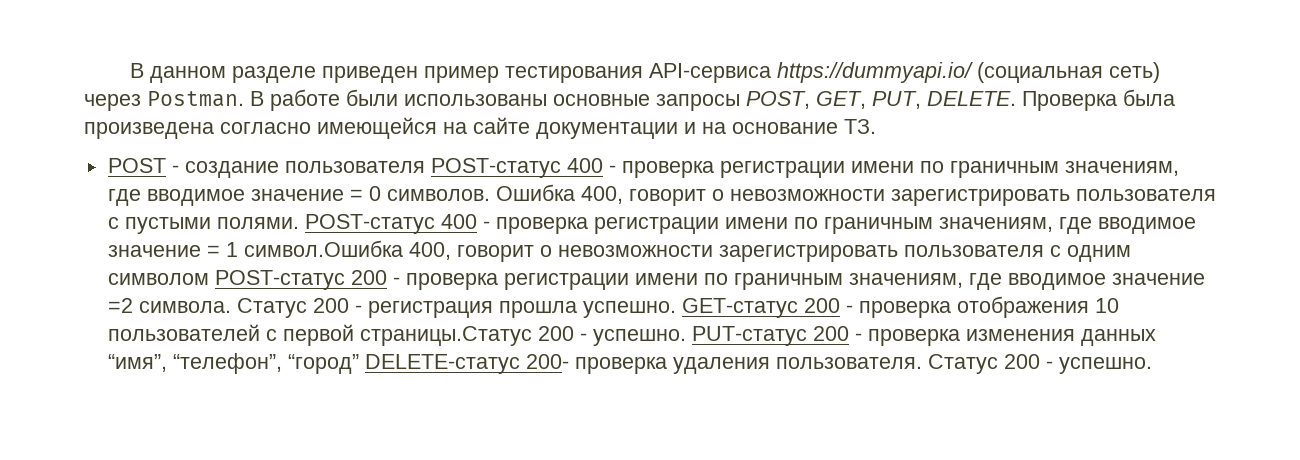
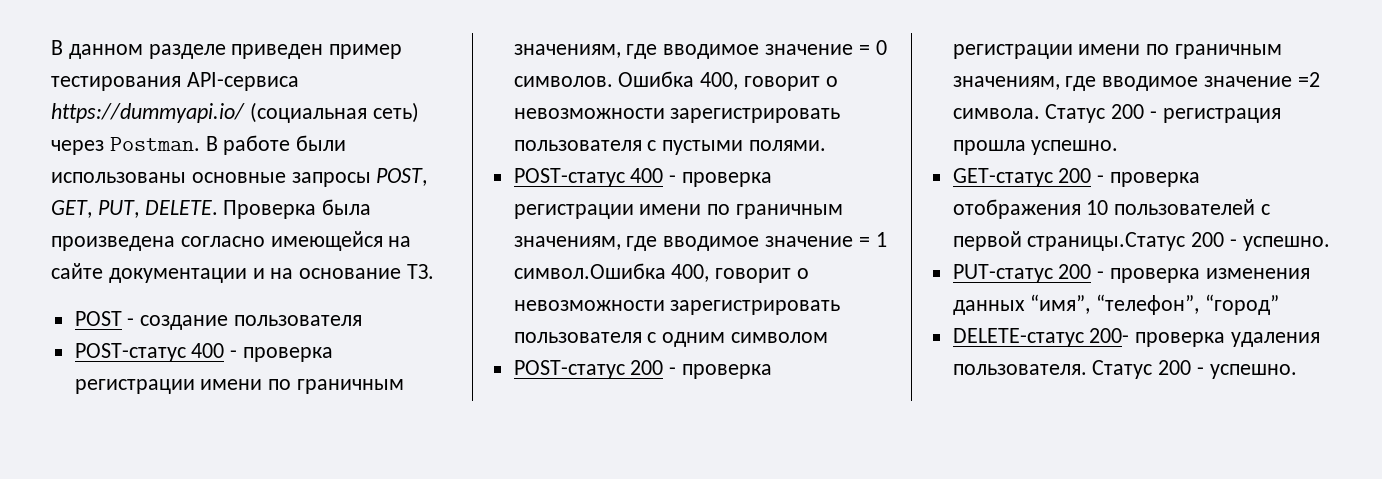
- POST - создание пользователя POST-статус 400 - проверка регистрации имени по граничным значениям, где вводимое значение = 0 символов.
+ POST - создание пользователя
+ POST-статус 400 - проверка регистрации имени по граничным значениям, где вводимое значение = 0 символов.
- Ошибка 400, говорит о невозможности зарегистрировать пользователя с пустыми полями. POST-статус 400 - проверка регистрации имени по граничным значениям, где вводимое значение = 1 символ.Ошибка 400, говорит о невозможности зарегистрировать пользователя с одним символом POST-статус 200 - проверка регистрации имени по граничным значениям, где вводимое значение =2 символа.
+ Ошибка 400, говорит о невозможности зарегистрировать пользователя с пустыми полями.
+ POST-статус 400 - проверка регистрации имени по граничным значениям, где вводимое значение = 1 символ.Ошибка 400, говорит о невозможности зарегистрировать пользователя с одним символом
+ POST-статус 200 - проверка регистрации имени по граничным значениям, где вводимое значение =2 символа.
- Статус 200 - регистрация прошла успешно. GET-cтатус 200 - проверка отображения 10 пользователей с первой страницы.Статус 200 - успешно. PUT-статус 200 - проверка изменения данных “имя”, “телефон”, “город” DELETE-статус 200- проверка удаления пользователя.
+ Статус 200 - регистрация прошла успешно.
+ GET-cтатус 200 - проверка отображения 10 пользователей с первой страницы.Статус 200 - успешно.
+ PUT-статус 200 - проверка изменения данных “имя”, “телефон”, “город”
+ DELETE-статус 200- проверка удаления пользователя.

